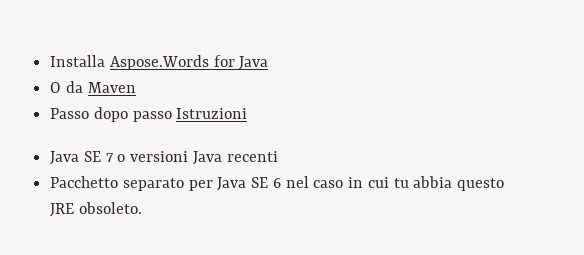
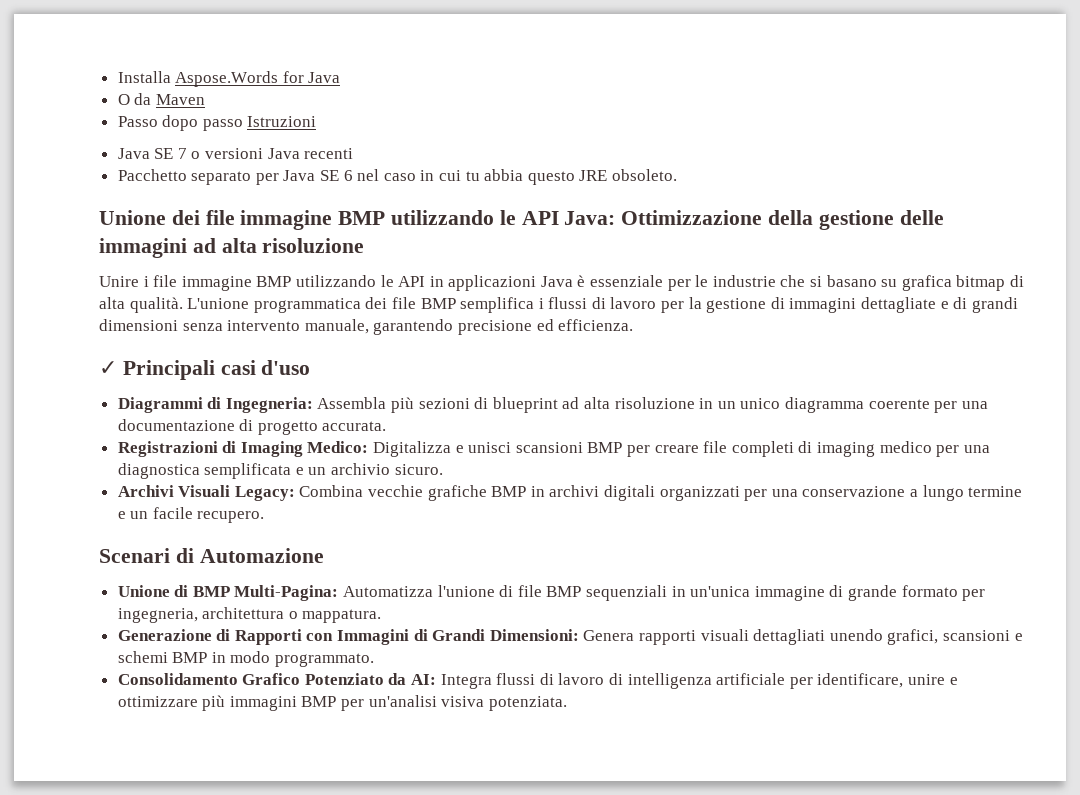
+ Unione dei file immagine BMP utilizzando le API Java: Ottimizzazione della gestione delle immagini ad alta risoluzione
+ Unire i file immagine BMP utilizzando le API in applicazioni Java è essenziale per le industrie che si basano su grafica bitmap di alta qualità. L'unione programmatica dei file BMP semplifica i flussi di lavoro per la gestione di immagini dettagliate e di grandi dimensioni senza intervento manuale, garantendo precisione ed efficienza.
+ ✓ Principali casi d'uso
+ Diagrammi di Ingegneria: Assembla più sezioni di blueprint ad alta risoluzione in un unico diagramma coerente per una documentazione di progetto accurata.
+ Registrazioni di Imaging Medico: Digitalizza e unisci scansioni BMP per creare file completi di imaging medico per una diagnostica semplificata e un archivio sicuro.
+ Archivi Visuali Legacy: Combina vecchie grafiche BMP in archivi digitali organizzati per una conservazione a lungo termine e un facile recupero.
+ Scenari di Automazione
+ Unione di BMP Multi-Pagina: Automatizza l'unione di file BMP sequenziali in un'unica immagine di grande formato per ingegneria, architettura o mappatura.
+ Generazione di Rapporti con Immagini di Grandi Dimensioni: Genera rapporti visuali dettagliati unendo grafici, scansioni e schemi BMP in modo programmato.
+ Consolidamento Grafico Potenziato da AI: Integra flussi di lavoro di intelligenza artificiale per identificare, unire e ottimizzare più immagini BMP per un'analisi visiva potenziata.

